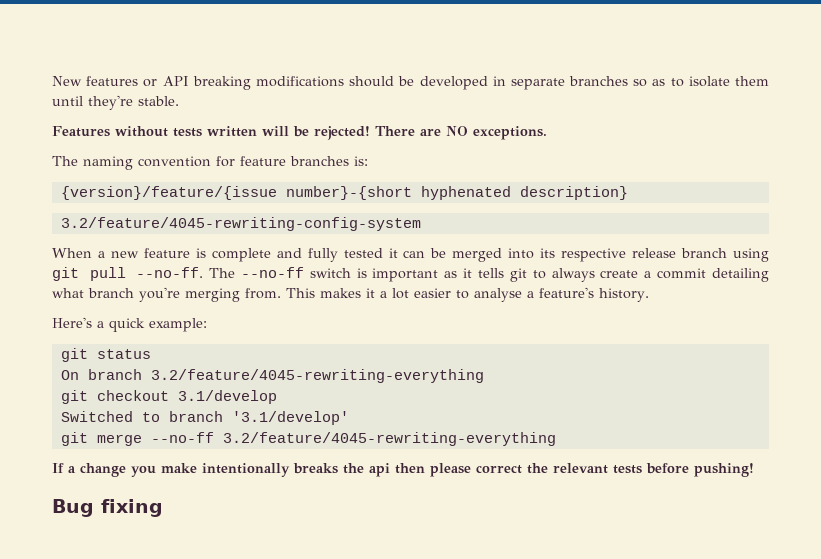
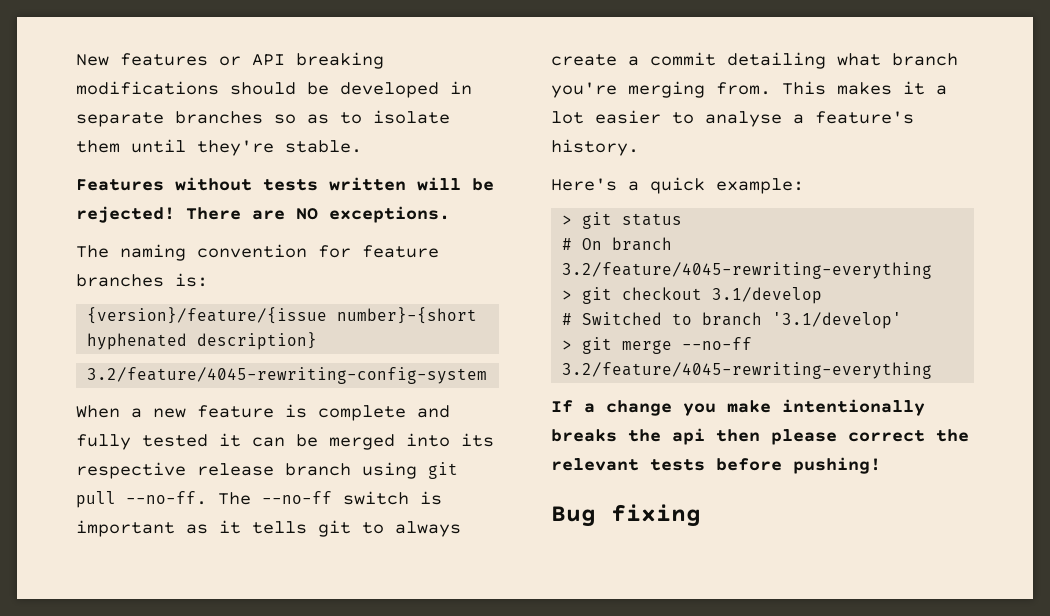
- git status
+ > git status
- On branch 3.2/feature/4045-rewriting-everything
+ # On branch 3.2/feature/4045-rewriting-everything
- git checkout 3.1/develop
+ > git checkout 3.1/develop
- Switched to branch '3.1/develop'
+ # Switched to branch '3.1/develop'
- git merge --no-ff 3.2/feature/4045-rewriting-everything
+ > git merge --no-ff 3.2/feature/4045-rewriting-everything

